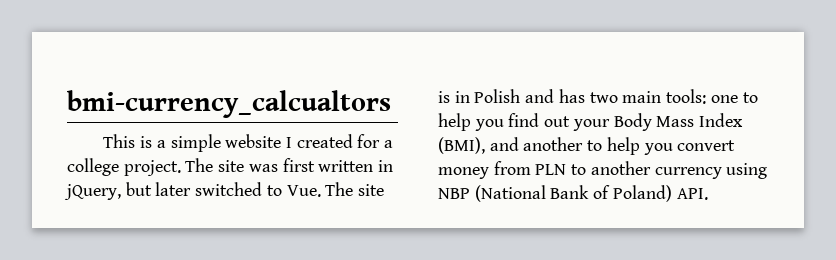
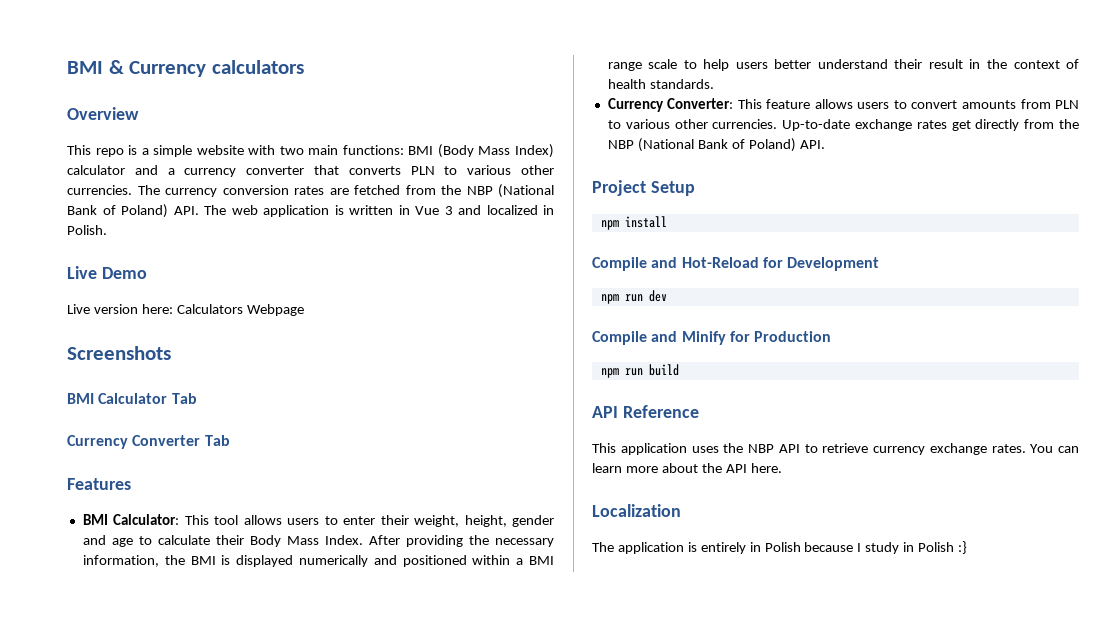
- bmi-currency_calcualtors
- This is a simple website I created for a college project. The site was first written in jQuery, but later switched to Vue. The site is in Polish and has two main tools: one to help you find out your Body Mass Index (BMI), and another to help you convert money from PLN to another currency using NBP (National Bank of Poland) API.
+ BMI & Currency calculators
+ Overview
+ This repo is a simple website with two main functions: BMI (Body Mass Index) calculator and a currency converter that converts PLN to various other currencies. The currency conversion rates are fetched from the NBP (National Bank of Poland) API. The web application is written in Vue 3 and localized in Polish.
+ Live Demo
+ Live version here: Calculators Webpage
+ Screenshots
+ BMI Calculator Tab
+ Currency Converter Tab
+ Features
+ BMI Calculator: This tool allows users to enter their weight, height, gender and age to calculate their Body Mass Index. After providing the necessary information, the BMI is displayed numerically and positioned within a BMI range scale to help users better understand their result in the context of health standards.
+ Currency Converter: This feature allows users to convert amounts from PLN to various other currencies. Up-to-date exchange rates get directly from the NBP (National Bank of Poland) API.
+ Project Setup
+ npm install
+ Compile and Hot-Reload for Development
+ npm run dev
+ Compile and Minify for Production
+ npm run build
+ API Reference
+ This application uses the NBP API to retrieve currency exchange rates. You can learn more about the API here.
+ Localization
+ The application is entirely in Polish because I study in Polish :}

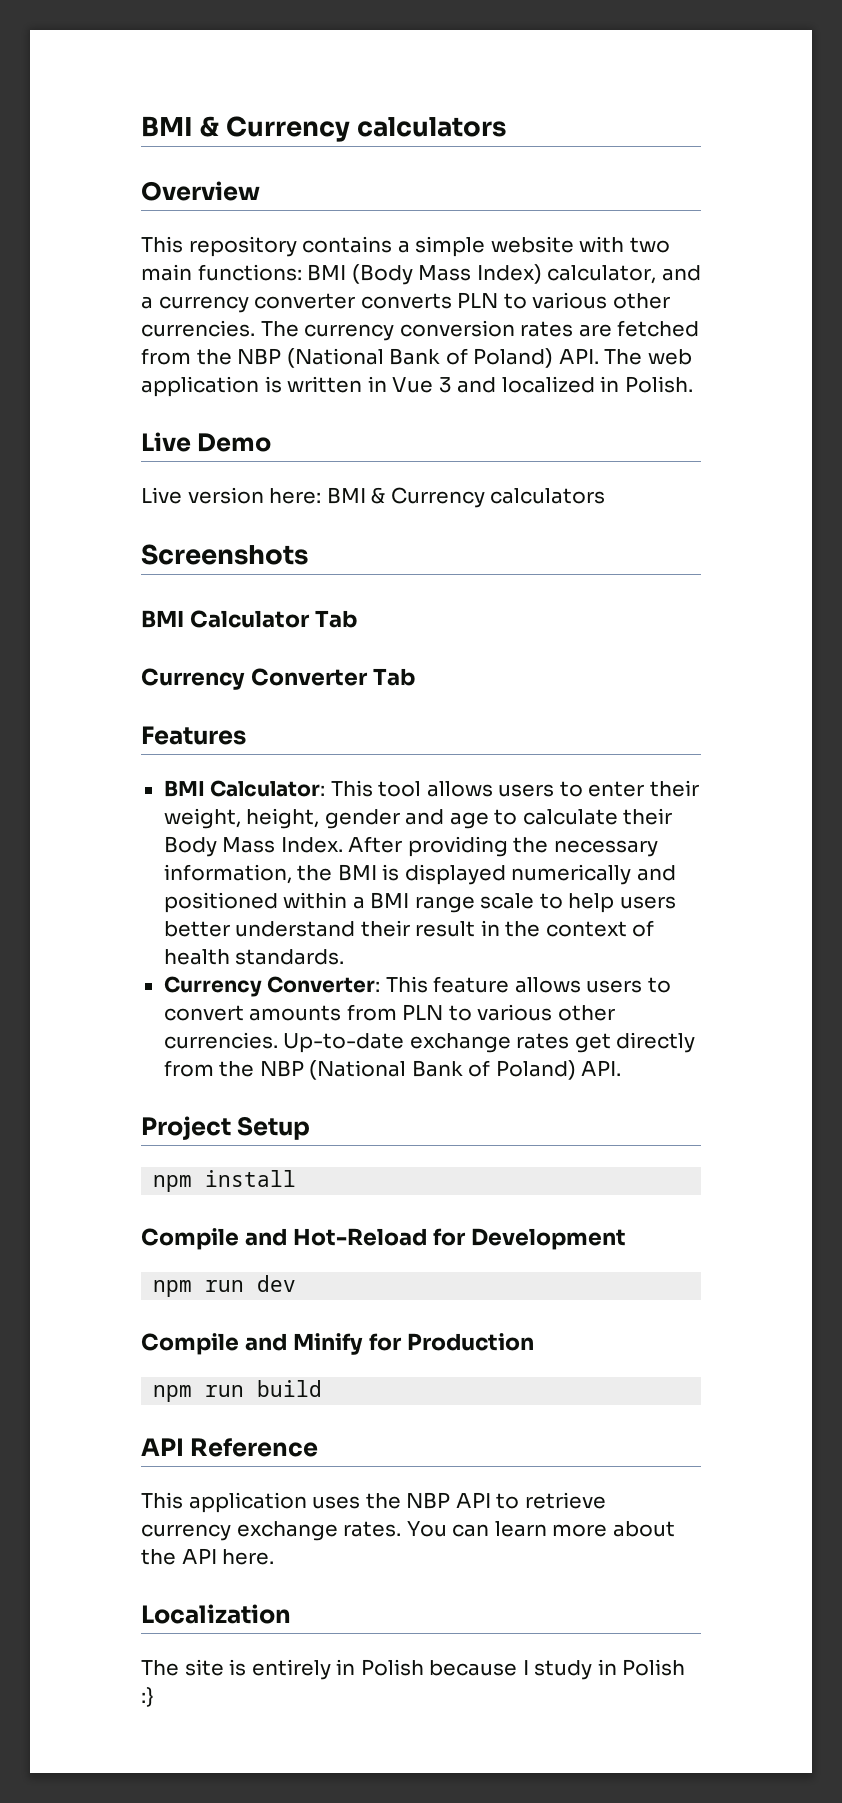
- This repo is a simple website with two main functions: BMI (Body Mass Index) calculator and a currency converter that converts PLN to various other currencies.
+ This repository contains a simple website with two main functions: BMI (Body Mass Index) calculator, and a currency converter converts PLN to various other currencies.
- Live version here: Calculators Webpage
+ Live version here: BMI & Currency calculators
- The application is entirely in Polish because I study in Polish :}
+ The site is entirely in Polish because I study in Polish :}

